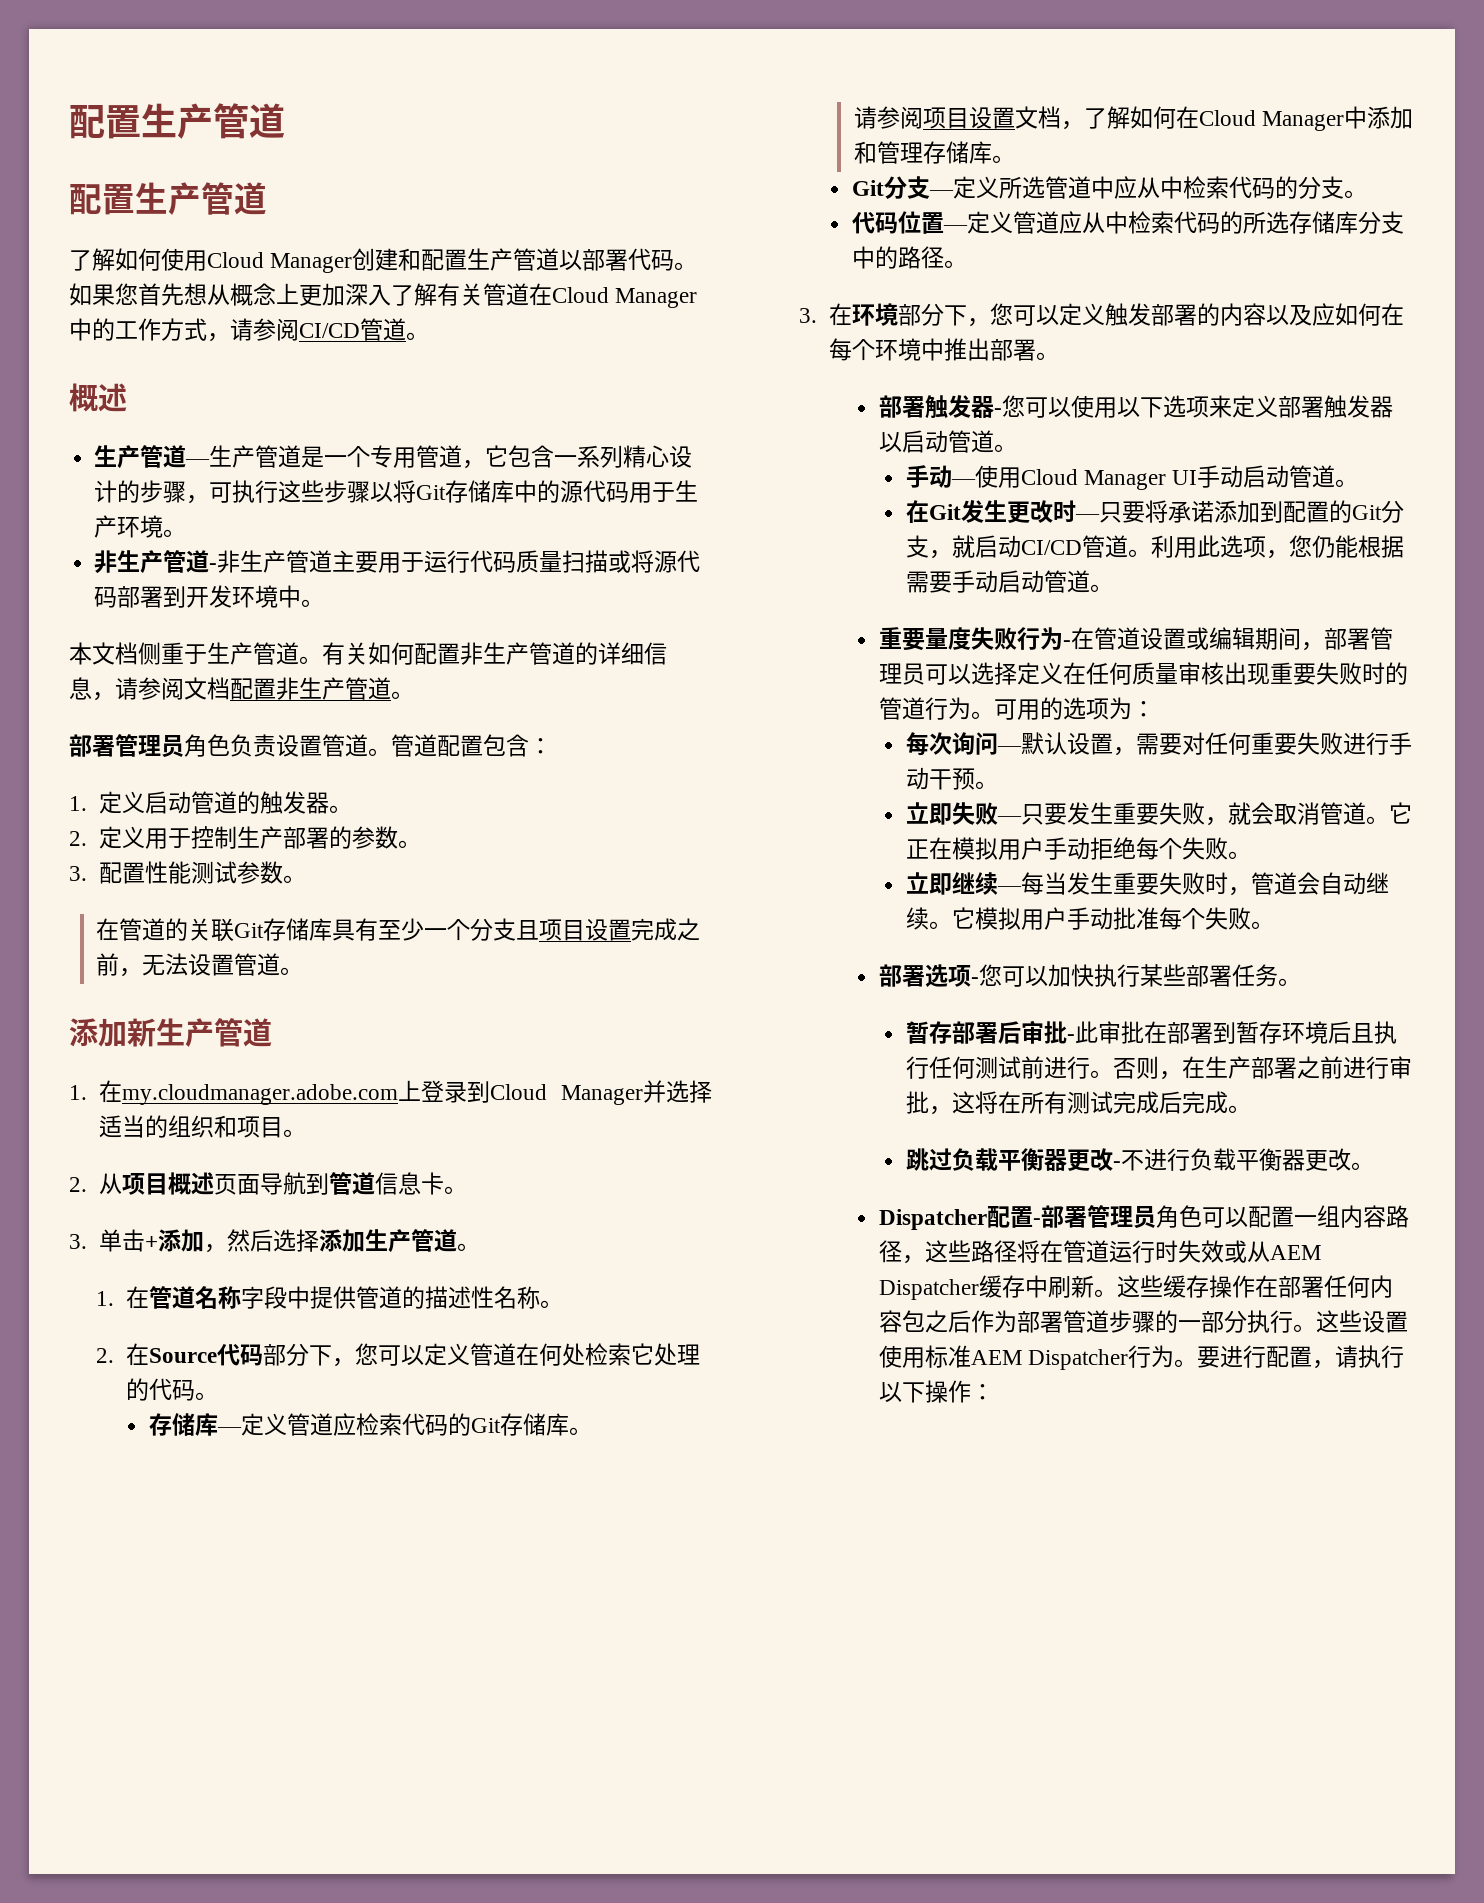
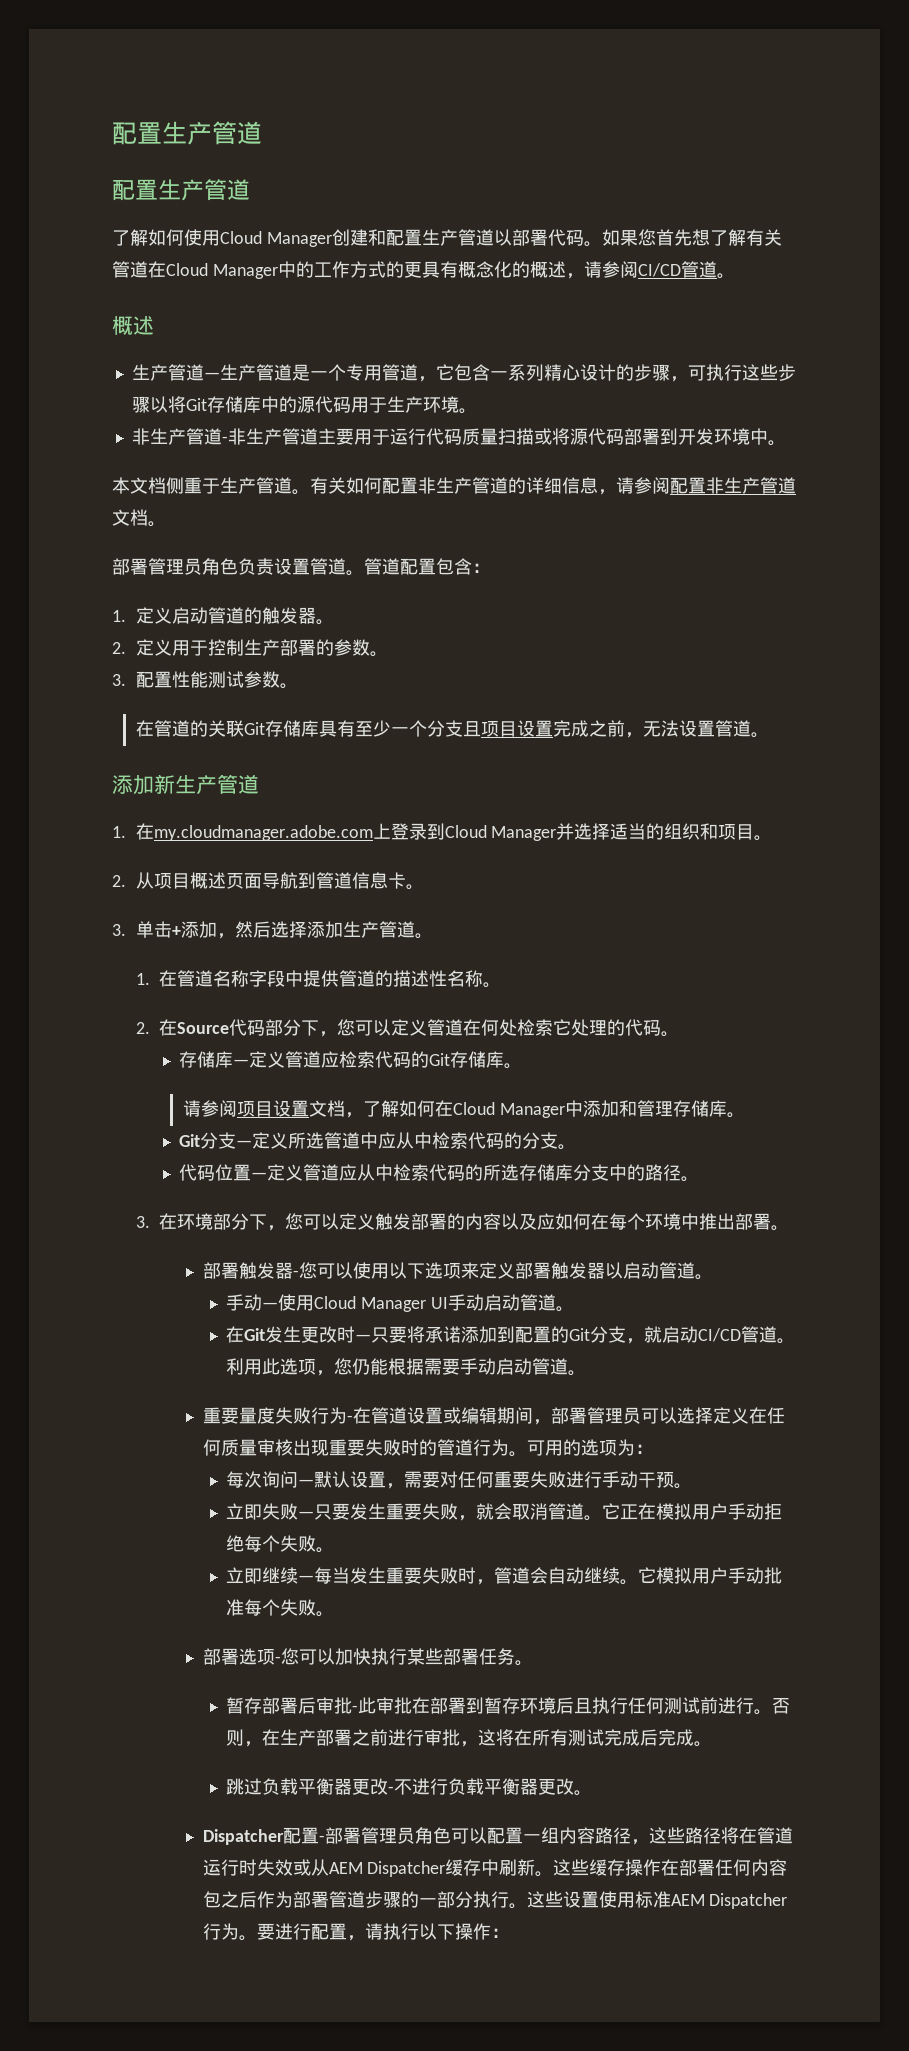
- 如果您首先想从概念上更加深入了解有关管道在Cloud Manager中的工作方式，请参阅CI/CD管道。
+ 如果您首先想了解有关管道在Cloud Manager中的工作方式的更具有概念化的概述，请参阅CI/CD管道。
- 有关如何配置非生产管道的详细信息，请参阅文档配置非生产管道。
+ 有关如何配置非生产管道的详细信息，请参阅配置非生产管道文档。

